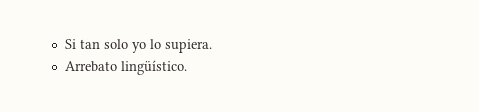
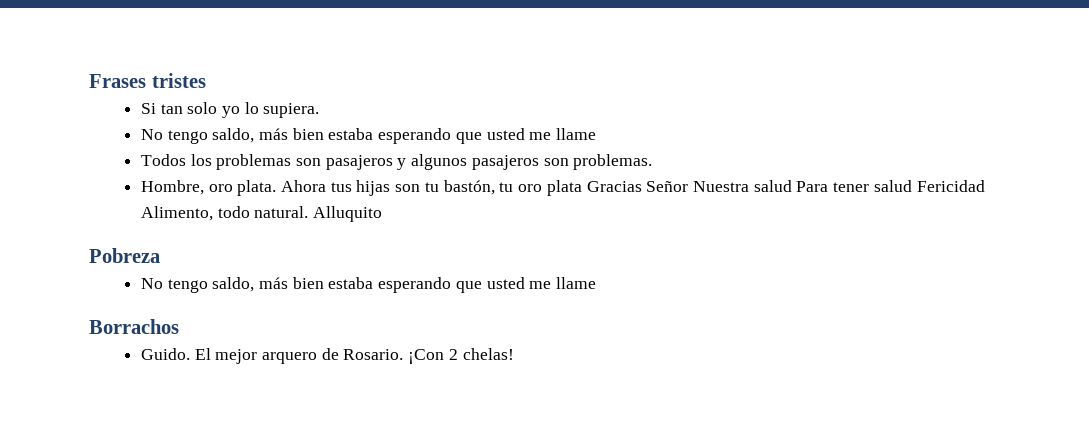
+ Frases tristes
  Si tan solo yo lo supiera.
- Arrebato lingüístico.
+ No tengo saldo, más bien estaba esperando que usted me llame
+ Todos los problemas son pasajeros y algunos pasajeros son problemas.
+ Hombre, oro plata. Ahora tus hijas son tu bastón, tu oro plata Gracias Señor Nuestra salud Para tener salud Fericidad Alimento, todo natural. Alluquito
+ Pobreza
+ No tengo saldo, más bien estaba esperando que usted me llame
+ Borrachos
+ Guido. El mejor arquero de Rosario. ¡Con 2 chelas!

